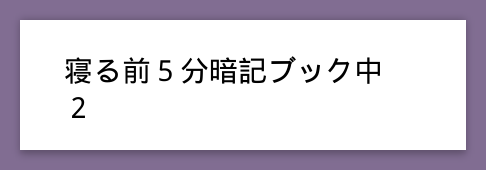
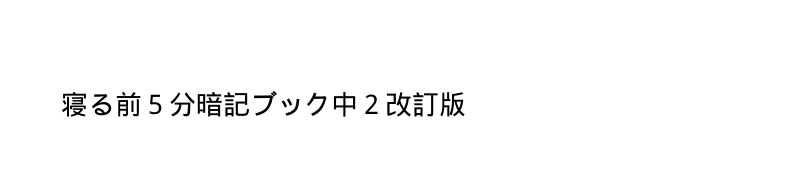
- 寝る前５分暗記ブック中２
+ 寝る前５分暗記ブック中２改訂版

